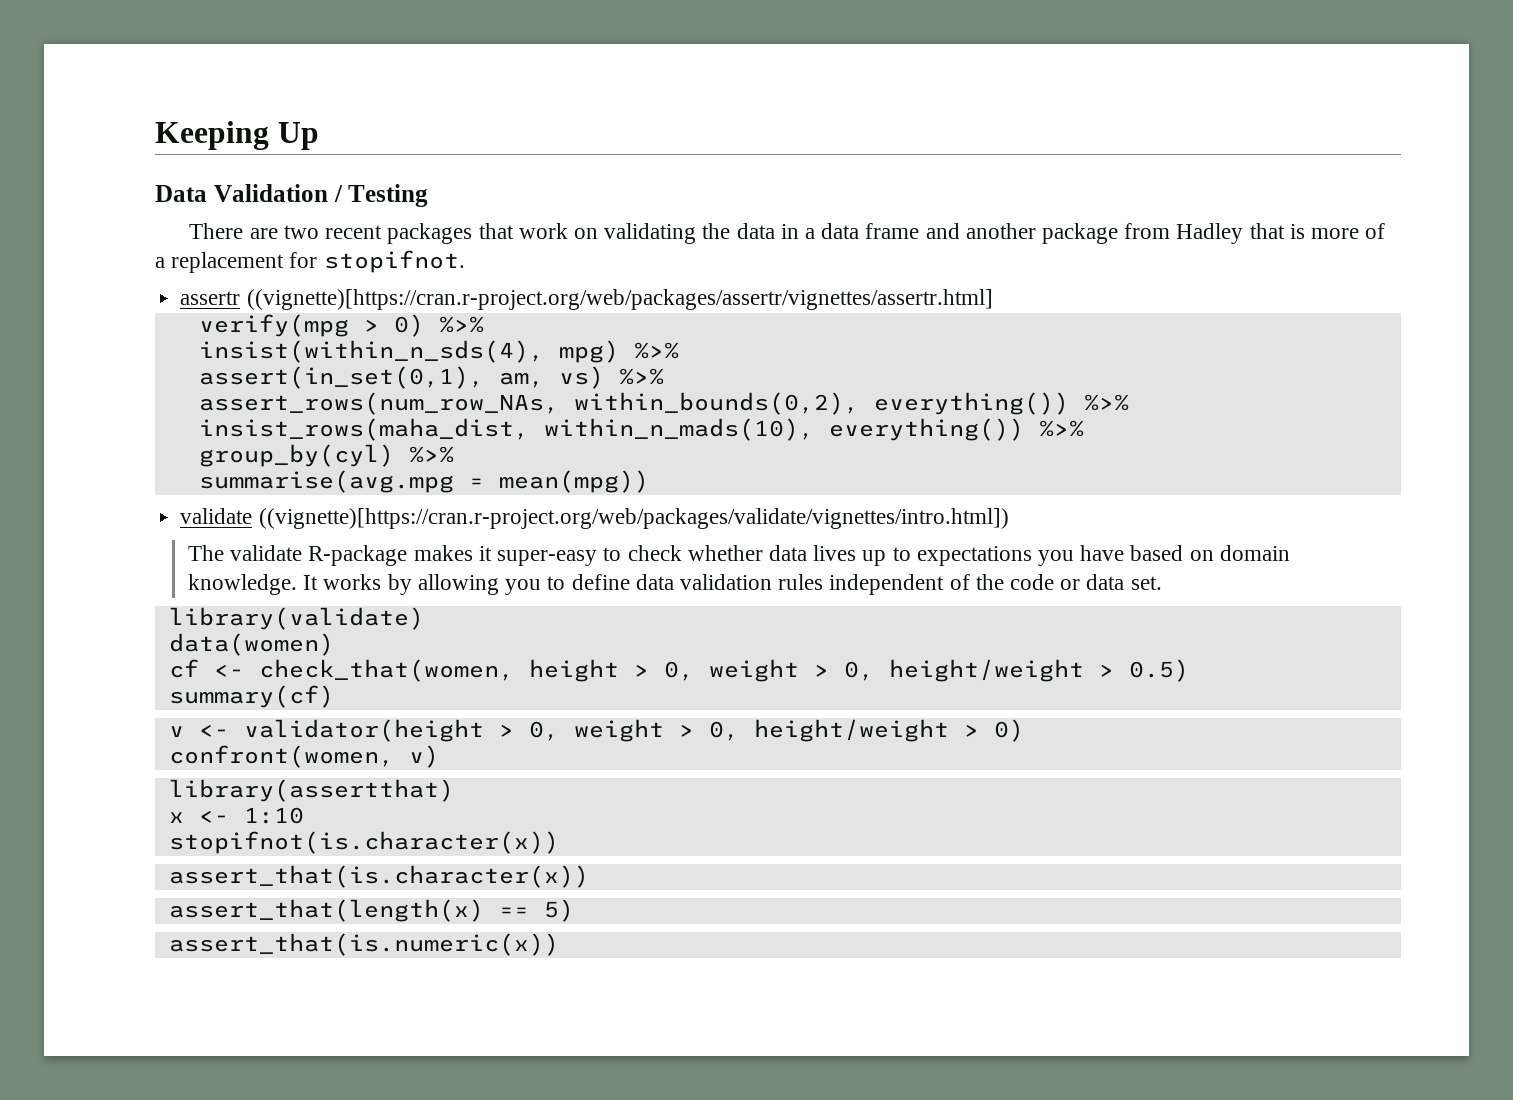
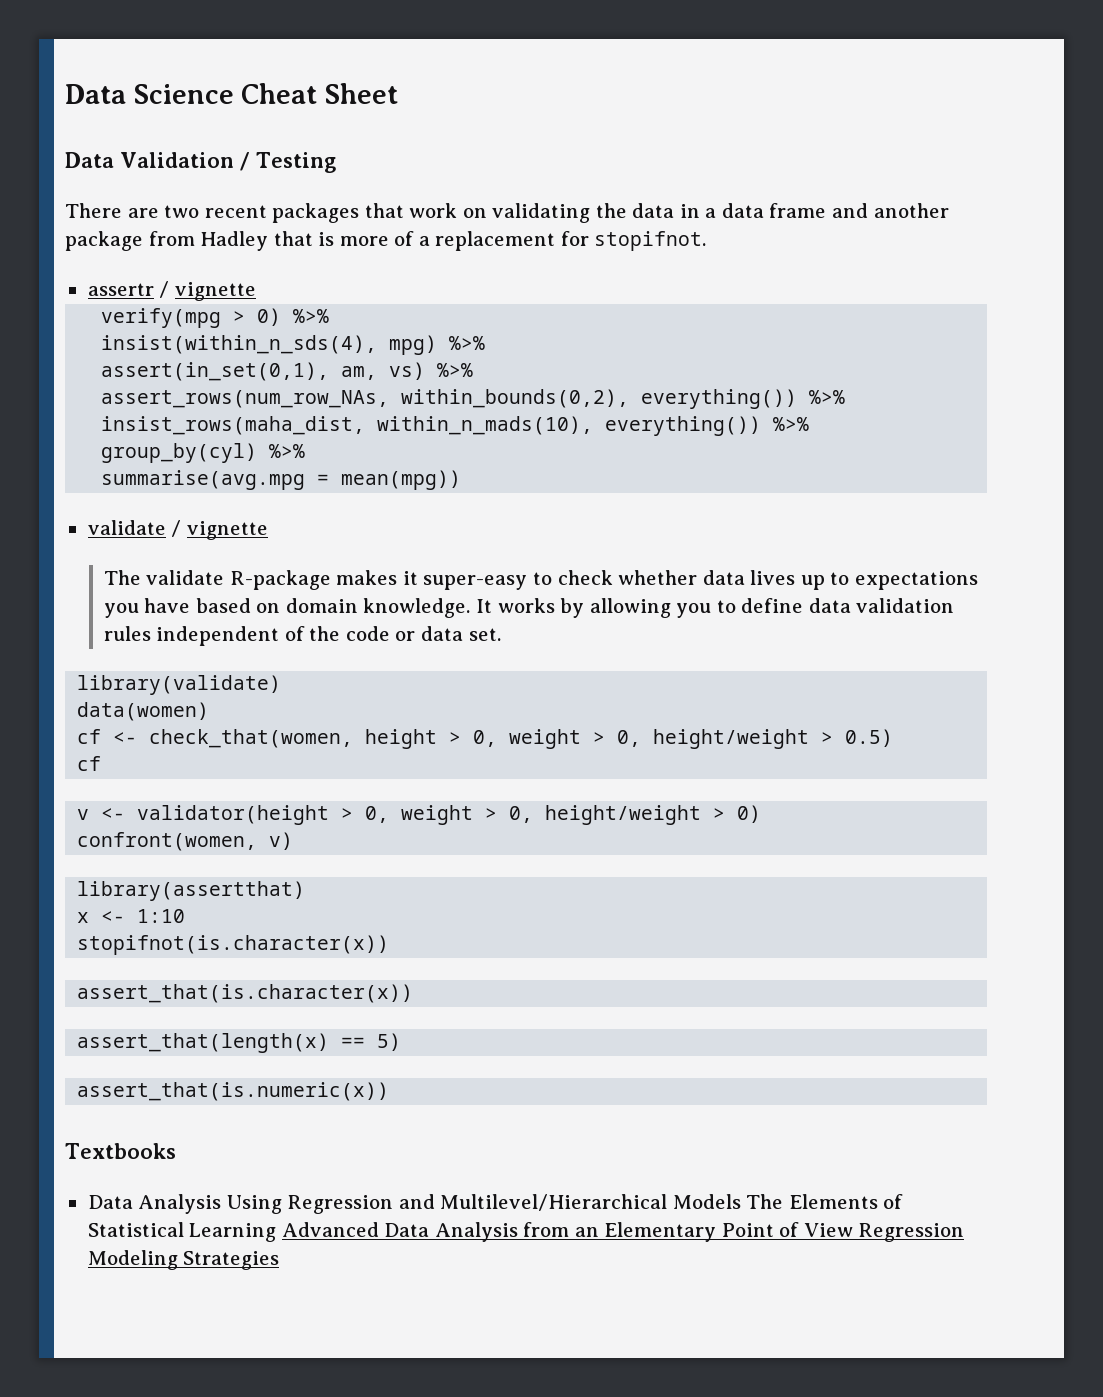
- Keeping Up
+ Data Science Cheat Sheet
- assertr ((vignette)[https://cran.r-project.org/web/packages/assertr/vignettes/assertr.html]
+ assertr / vignette
- validate ((vignette)[https://cran.r-project.org/web/packages/validate/vignettes/intro.html])
+ validate / vignette
  cf <- check_that(women, height > 0, weight > 0, height/weight > 0.5)
- summary(cf)
+ cf
+ Textbooks
+ Data Analysis Using Regression and Multilevel/Hierarchical Models The Elements of Statistical Learning Advanced Data Analysis from an Elementary Point of View Regression Modeling Strategies

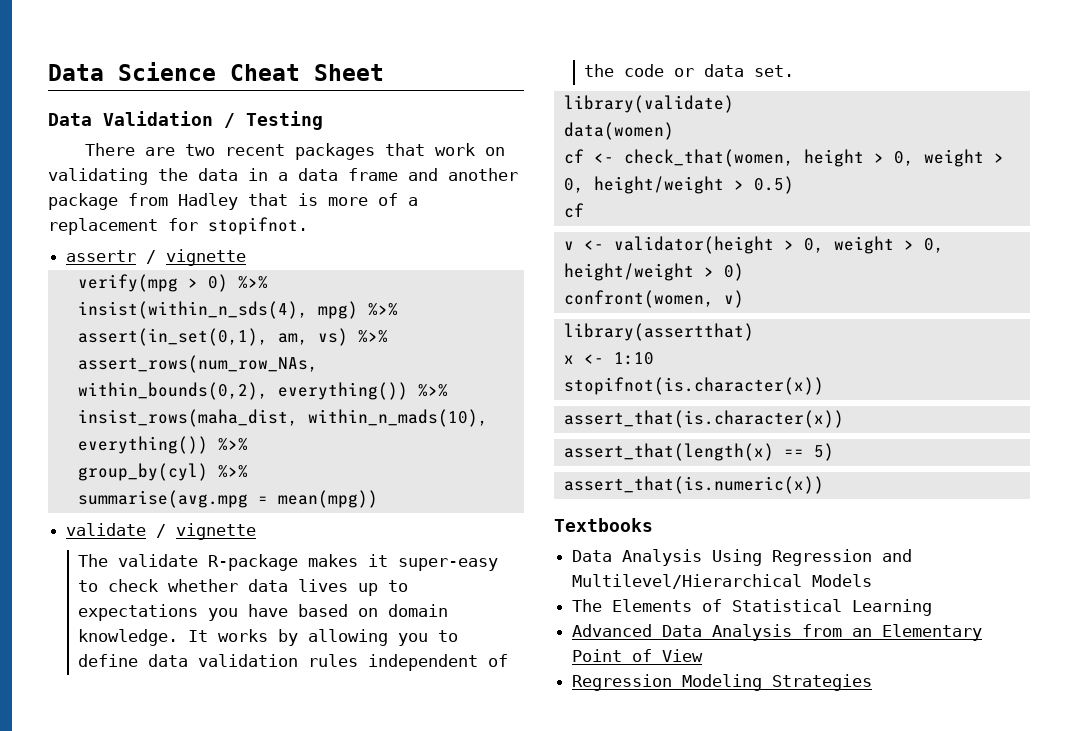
- Data Analysis Using Regression and Multilevel/Hierarchical Models The Elements of Statistical Learning Advanced Data Analysis from an Elementary Point of View Regression Modeling Strategies
+ Data Analysis Using Regression and Multilevel/Hierarchical Models
+ The Elements of Statistical Learning
+ Advanced Data Analysis from an Elementary Point of View
+ Regression Modeling Strategies

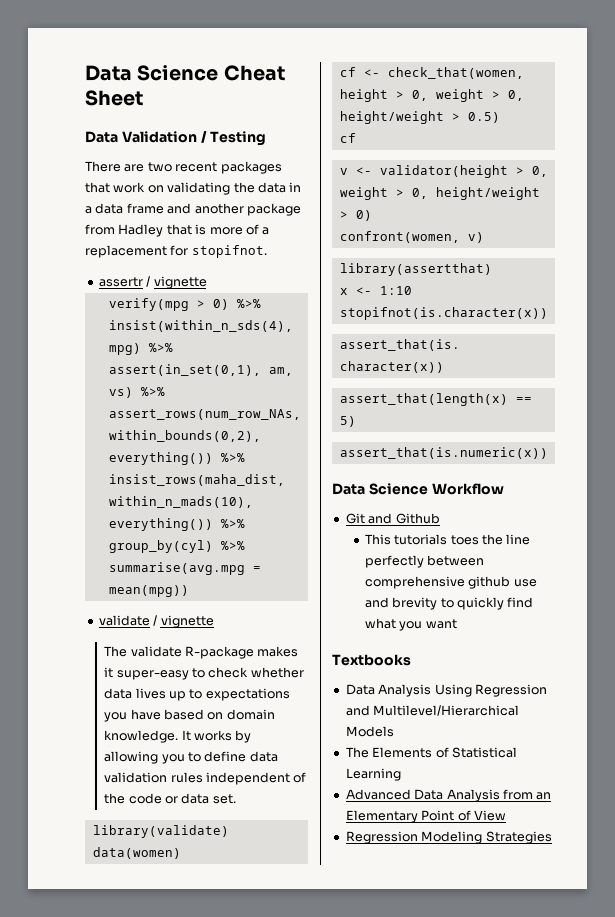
+ Data Science Workflow
+ Git and Github
+ This tutorials toes the line perfectly between comprehensive github use and brevity to quickly find what you want

